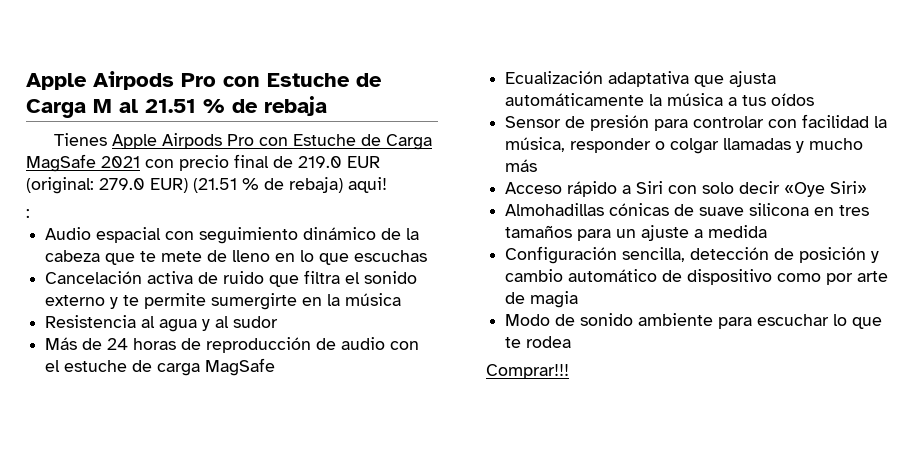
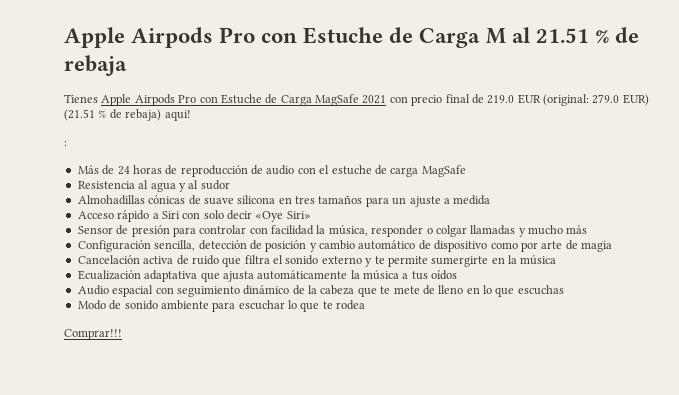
+ Más de 24 horas de reproducción de audio con el estuche de carga MagSafe
+ Resistencia al agua y al sudor
+ Almohadillas cónicas de suave silicona en tres tamaños para un ajuste a medida
+ Acceso rápido a Siri con solo decir «Oye Siri»
+ Sensor de presión para controlar con facilidad la música, responder o colgar llamadas y mucho más
+ Configuración sencilla, detección de posición y cambio automático de dispositivo como por arte de magia
+ Cancelación activa de ruido que filtra el sonido externo y te permite sumergirte en la música
+ Ecualización adaptativa que ajusta automáticamente la música a tus oídos
- Cancelación activa de ruido que filtra el sonido externo y te permite sumergirte en la música
- Resistencia al agua y al sudor
- Más de 24 horas de reproducción de audio con el estuche de carga MagSafe
- Ecualización adaptativa que ajusta automáticamente la música a tus oídos
- Sensor de presión para controlar con facilidad la música, responder o colgar llamadas y mucho más
- Acceso rápido a Siri con solo decir «Oye Siri»
- Almohadillas cónicas de suave silicona en tres tamaños para un ajuste a medida
- Configuración sencilla, detección de posición y cambio automático de dispositivo como por arte de magia

